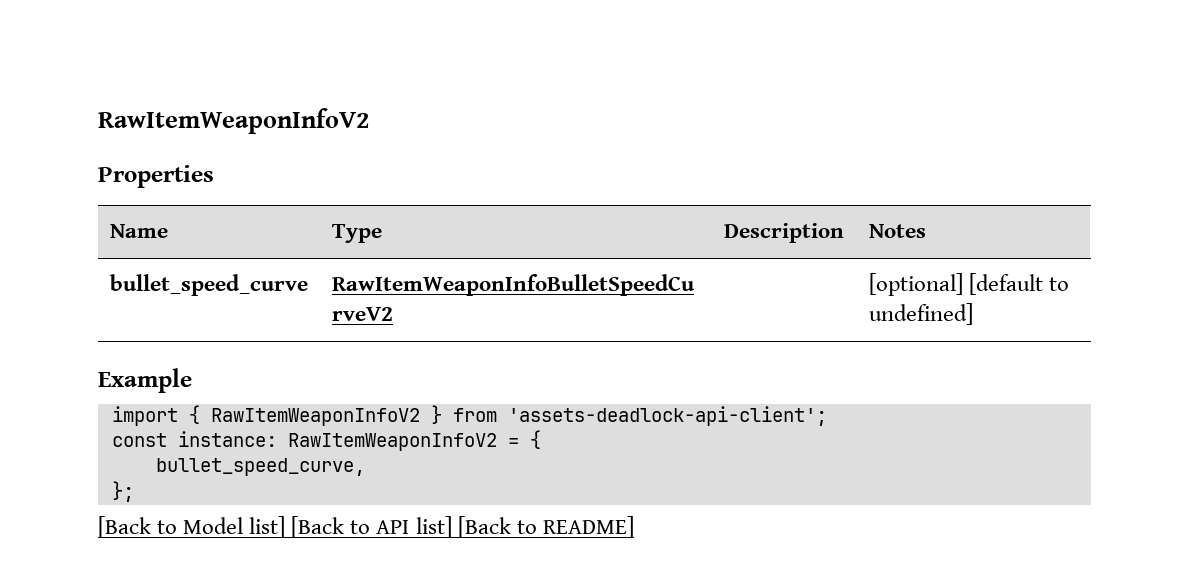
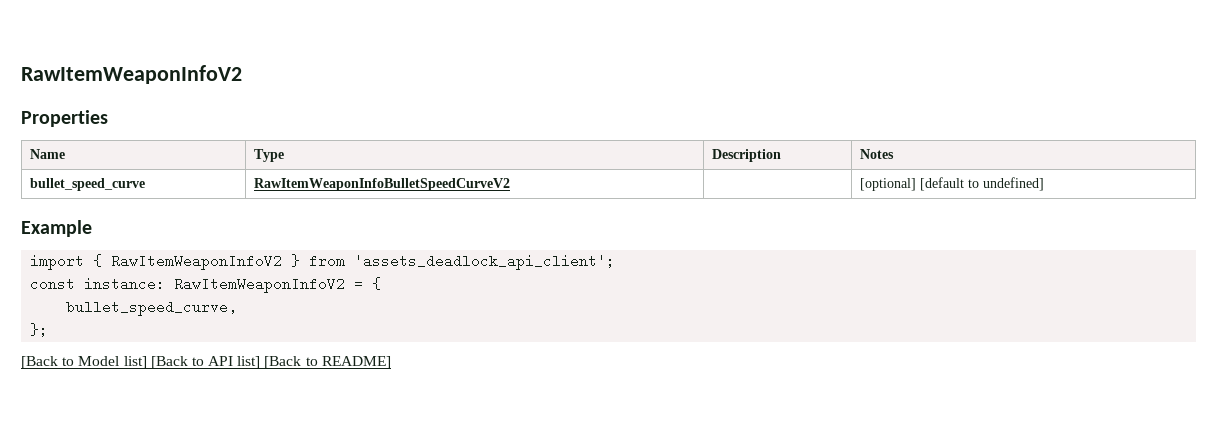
- import { RawItemWeaponInfoV2 } from 'assets-deadlock-api-client';
+ import { RawItemWeaponInfoV2 } from 'assets_deadlock_api_client';

